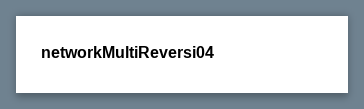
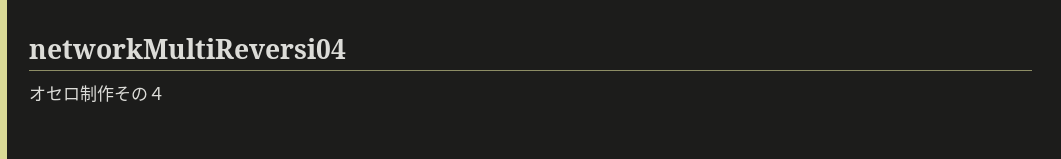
+ オセロ制作その４

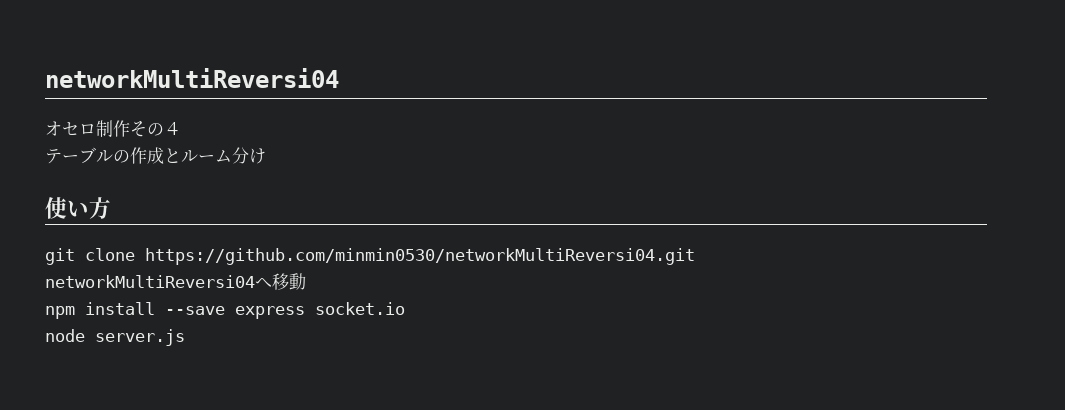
+ テーブルの作成とルーム分け
+ 使い方
+ git clone https://github.com/minmin0530/networkMultiReversi04.git
+ networkMultiReversi04へ移動
+ npm install --save express socket.io
+ node server.js

